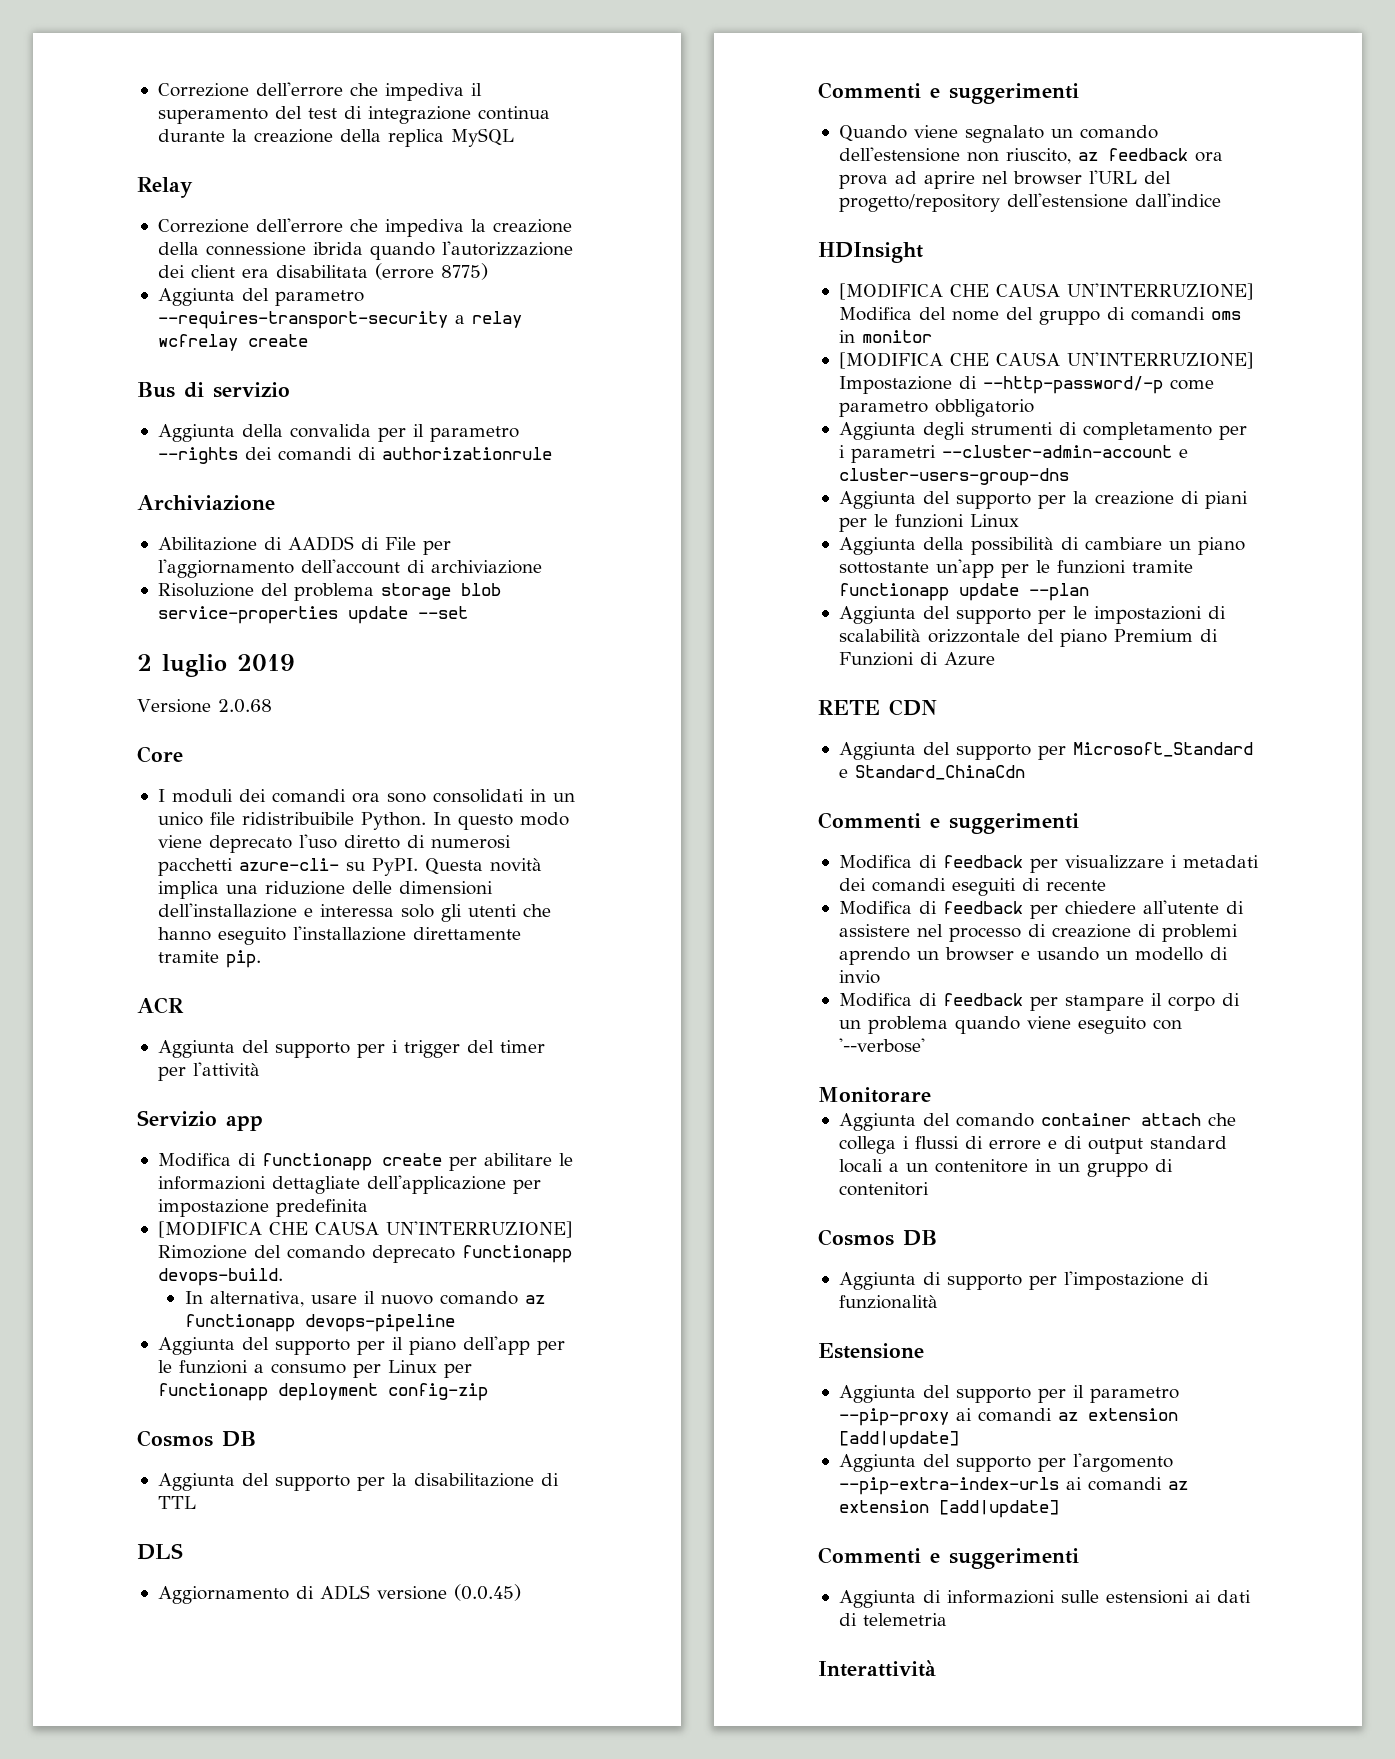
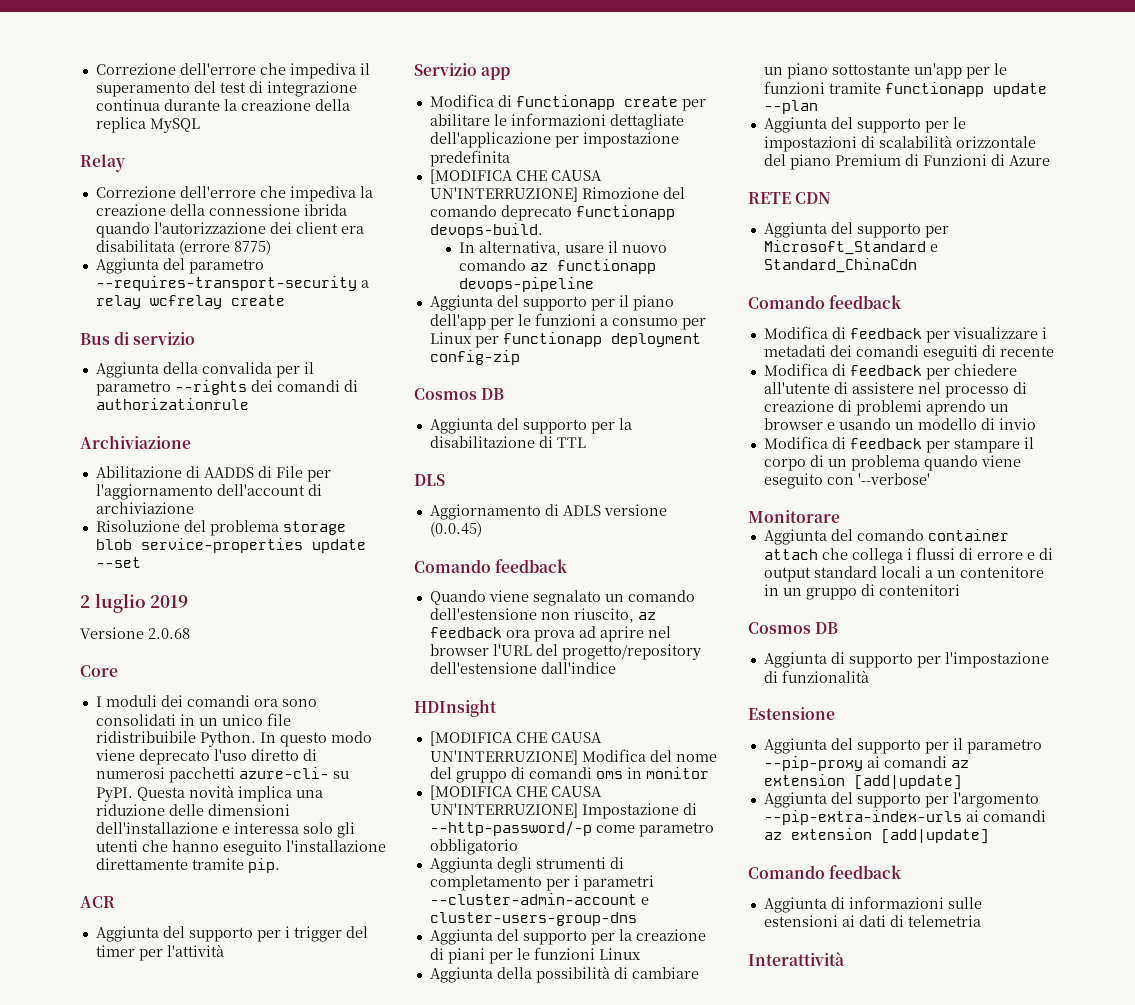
  Aggiornamento di ADLS versione (0.0.45)
- Commenti e suggerimenti
+ Comando feedback
  Aggiunta del supporto per Microsoft_Standard e Standard_ChinaCdn
- Commenti e suggerimenti
+ Comando feedback
  Aggiunta del supporto per l'argomento --pip-extra-index-urls ai comandi az extension [add|update]
- Commenti e suggerimenti
+ Comando feedback

